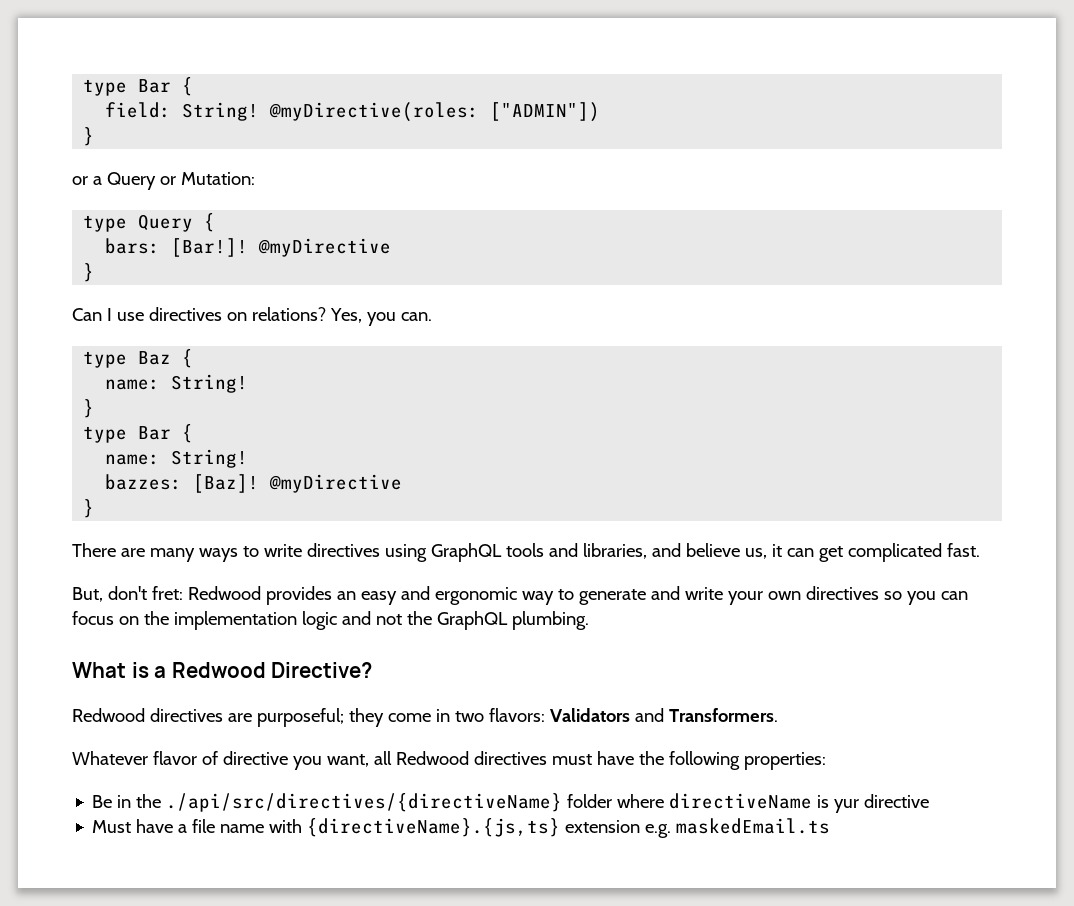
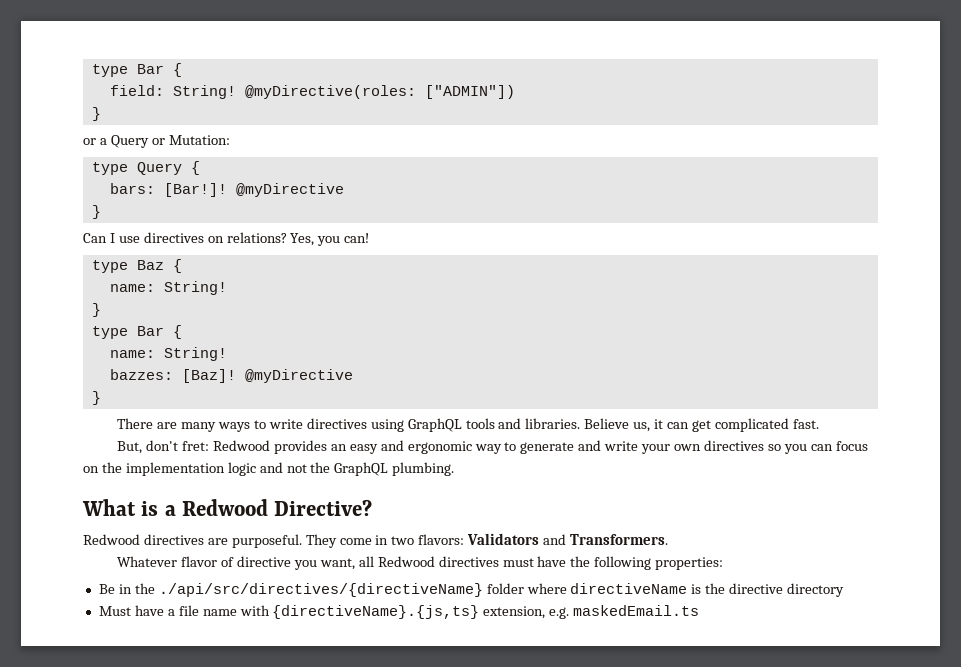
- Yes, you can.
+ Yes, you can!
- There are many ways to write directives using GraphQL tools and libraries, and believe us, it can get complicated fast.
+ There are many ways to write directives using GraphQL tools and libraries. Believe us, it can get complicated fast.
- Redwood directives are purposeful; they come in two flavors: Validators and Transformers.
+ Redwood directives are purposeful. They come in two flavors: Validators and Transformers.
- Be in the ./api/src/directives/{directiveName} folder where directiveName is yur directive
+ Be in the ./api/src/directives/{directiveName} folder where directiveName is the directive directory
- Must have a file name with {directiveName}.{js,ts} extension e.g. maskedEmail.ts
+ Must have a file name with {directiveName}.{js,ts} extension, e.g. maskedEmail.ts

